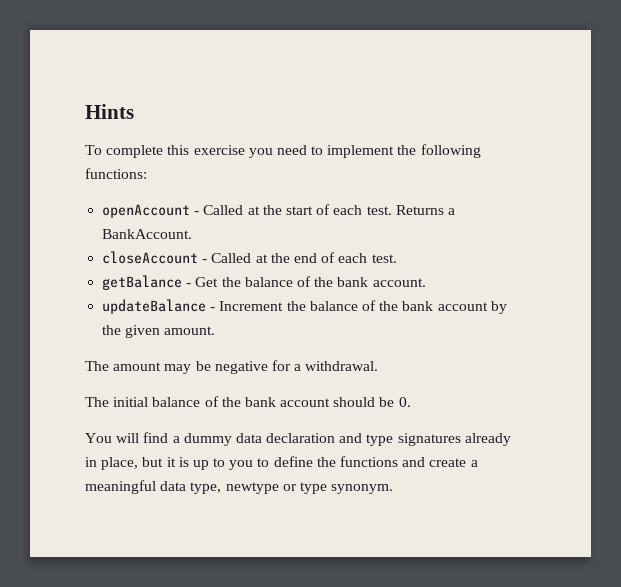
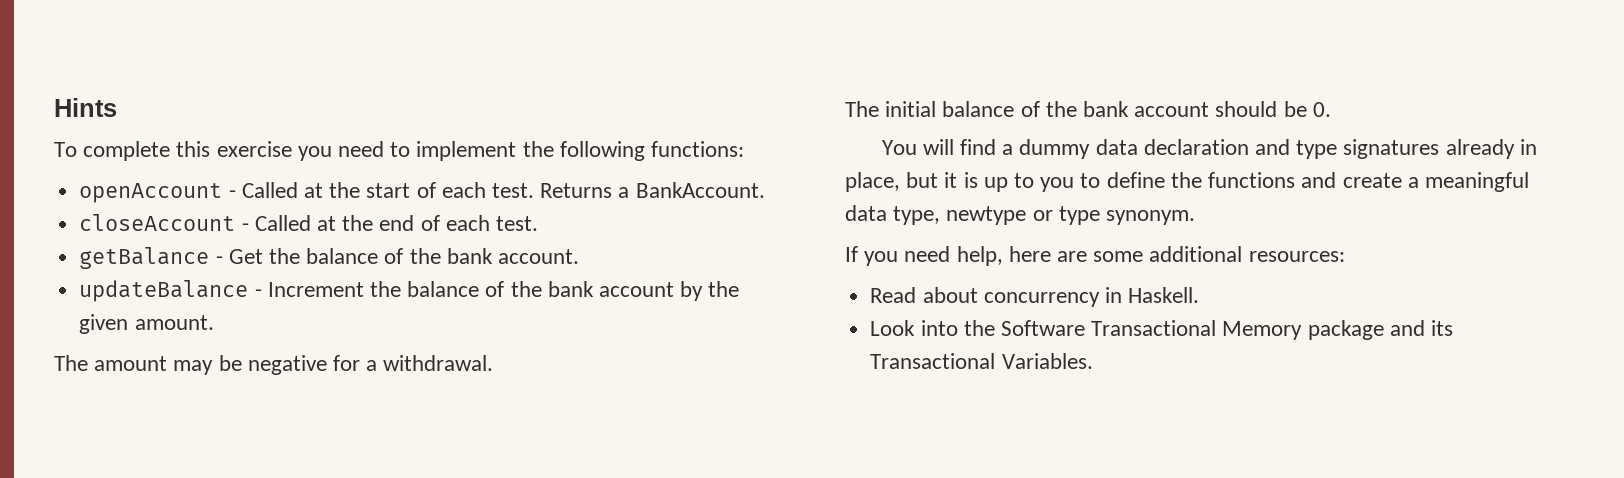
+ If you need help, here are some additional resources:
+ Read about concurrency in Haskell.
+ Look into the Software Transactional Memory package and its Transactional Variables.

